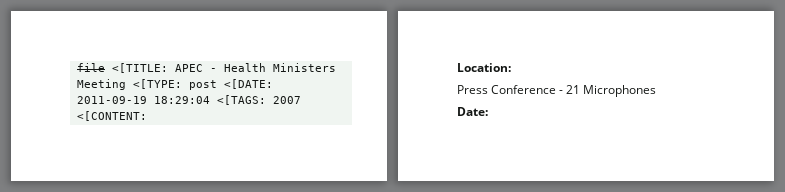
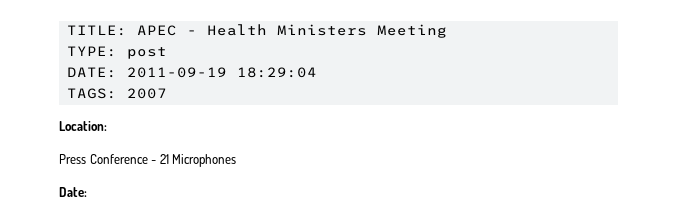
- file <[TITLE: APEC - Health Ministers Meeting <[TYPE: post <[DATE: 2011-09-19 18:29:04 <[TAGS: 2007 <[CONTENT:
+ TITLE: APEC - Health Ministers Meeting
+ TYPE: post
+ DATE: 2011-09-19 18:29:04
+ TAGS: 2007

